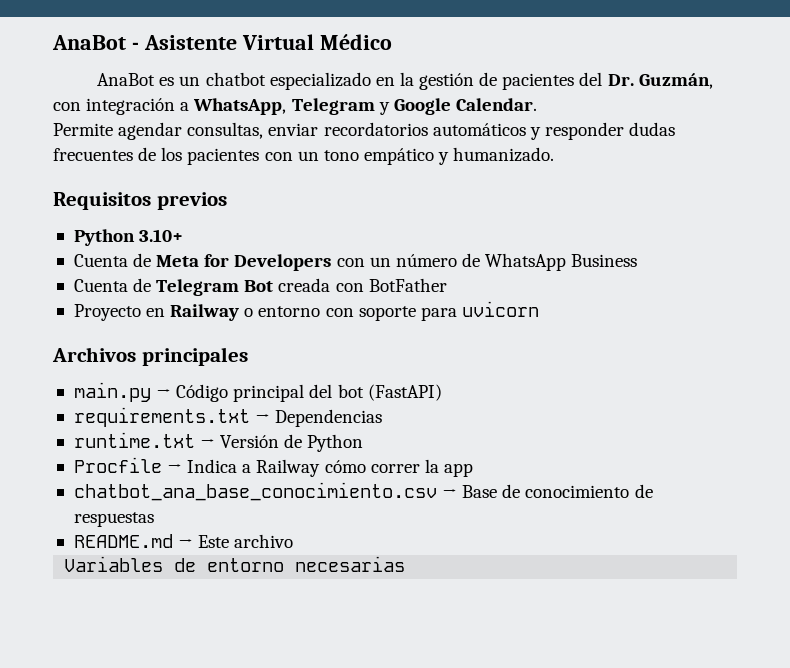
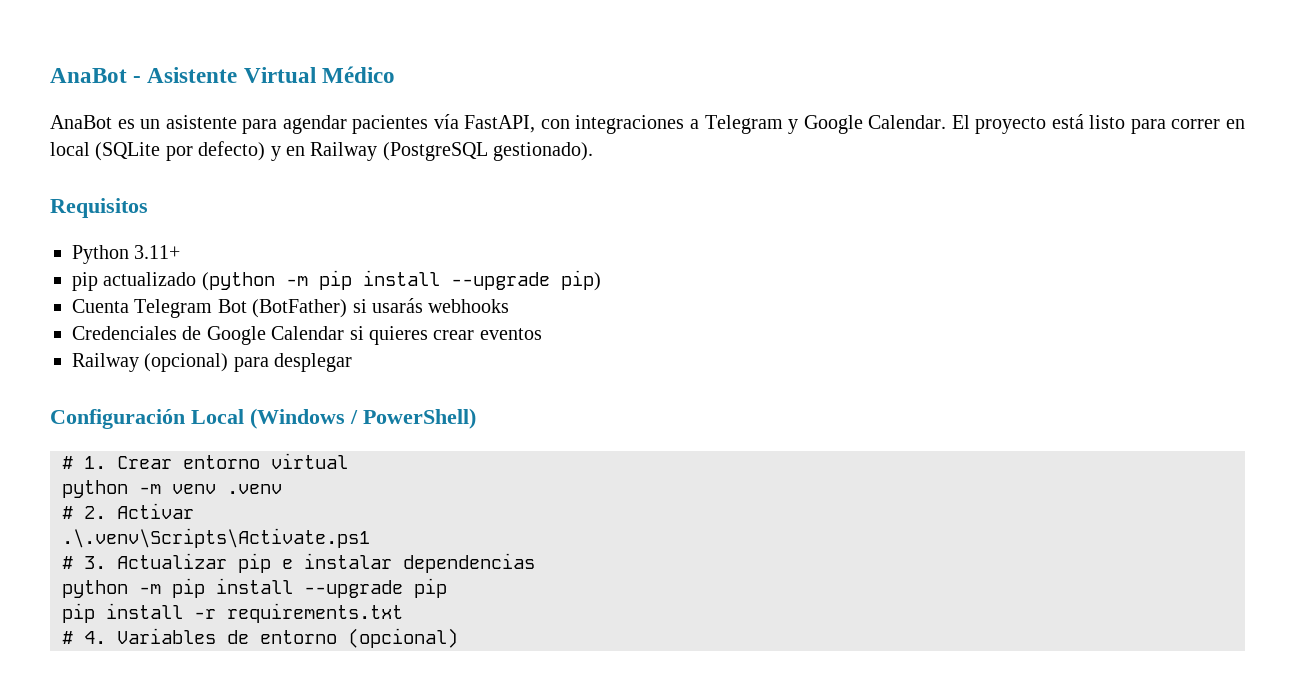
- AnaBot es un chatbot especializado en la gestión de pacientes del Dr. Guzmán, con integración a WhatsApp, Telegram y Google Calendar.
- Permite agendar consultas, enviar recordatorios automáticos y responder dudas frecuentes de los pacientes con un tono empático y humanizado.
+ AnaBot es un asistente para agendar pacientes vía FastAPI, con integraciones a Telegram y Google Calendar. El proyecto está listo para correr en local (SQLite por defecto) y en Railway (PostgreSQL gestionado).
- Requisitos previos
- Python 3.10+
- Cuenta de Meta for Developers con un número de WhatsApp Business
- Cuenta de Telegram Bot creada con BotFather
- Proyecto en Railway o entorno con soporte para uvicorn
- Archivos principales
- main.py → Código principal del bot (FastAPI)
- requirements.txt → Dependencias
- runtime.txt → Versión de Python
- Procfile → Indica a Railway cómo correr la app
- chatbot_ana_base_conocimiento.csv → Base de conocimiento de respuestas
- README.md → Este archivo
- Variables de entorno necesarias
+ Requisitos
+ Python 3.11+
+ pip actualizado (python -m pip install --upgrade pip)
+ Cuenta Telegram Bot (BotFather) si usarás webhooks
+ Credenciales de Google Calendar si quieres crear eventos
+ Railway (opcional) para desplegar
+ Configuración Local (Windows / PowerShell)
+ # 1. Crear entorno virtual
+ python -m venv .venv
+ # 2. Activar
+ .\.venv\Scripts\Activate.ps1
+ # 3. Actualizar pip e instalar dependencias
+ python -m pip install --upgrade pip
+ pip install -r requirements.txt
+ # 4. Variables de entorno (opcional)

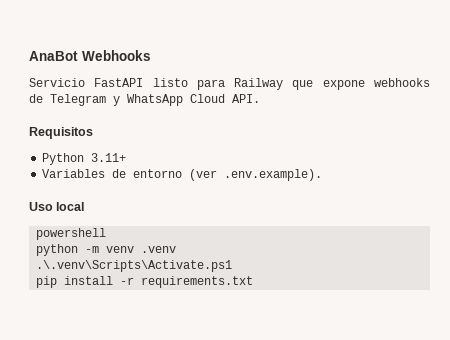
- AnaBot - Asistente Virtual Médico
- AnaBot es un asistente para agendar pacientes vía FastAPI, con integraciones a Telegram y Google Calendar. El proyecto está listo para correr en local (SQLite por defecto) y en Railway (PostgreSQL gestionado).
+ AnaBot Webhooks
+ Servicio FastAPI listo para Railway que expone webhooks de Telegram y WhatsApp Cloud API.
  Requisitos
  Python 3.11+
- pip actualizado (python -m pip install --upgrade pip)
- Cuenta Telegram Bot (BotFather) si usarás webhooks
- Credenciales de Google Calendar si quieres crear eventos
- Railway (opcional) para desplegar
- Configuración Local (Windows / PowerShell)
- # 1. Crear entorno virtual
+ Variables de entorno (ver .env.example).
+ Uso local
+ powershell
  python -m venv .venv
- # 2. Activar
  .\.venv\Scripts\Activate.ps1
- # 3. Actualizar pip e instalar dependencias
- python -m pip install --upgrade pip
  pip install -r requirements.txt
- # 4. Variables de entorno (opcional)

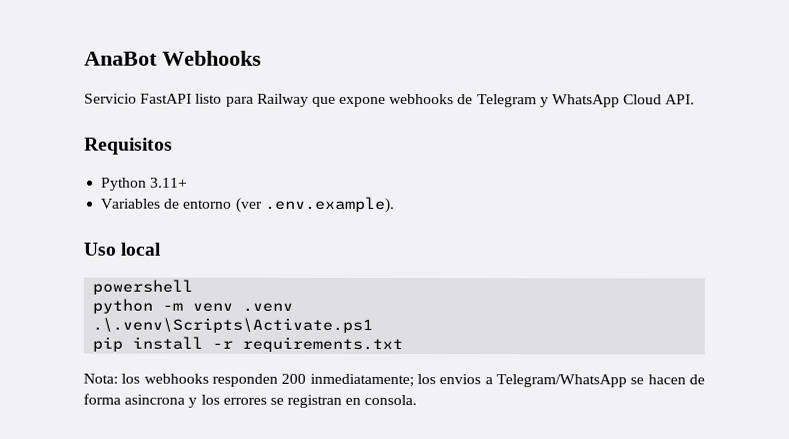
+ Nota: los webhooks responden 200 inmediatamente; los envios a Telegram/WhatsApp se hacen de forma asincrona y los errores se registran en consola.

